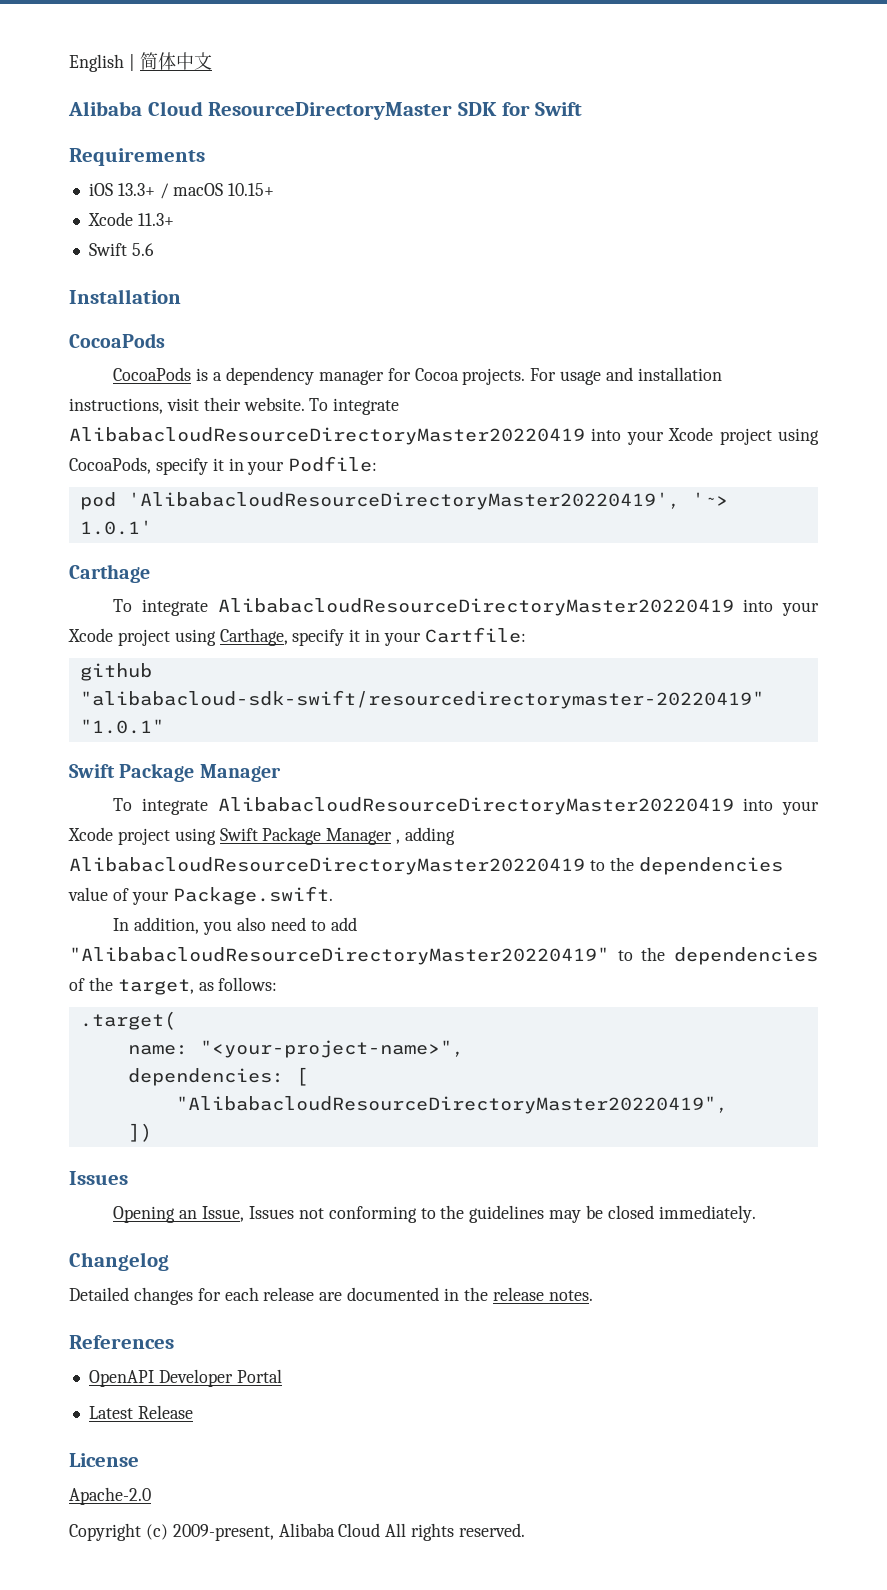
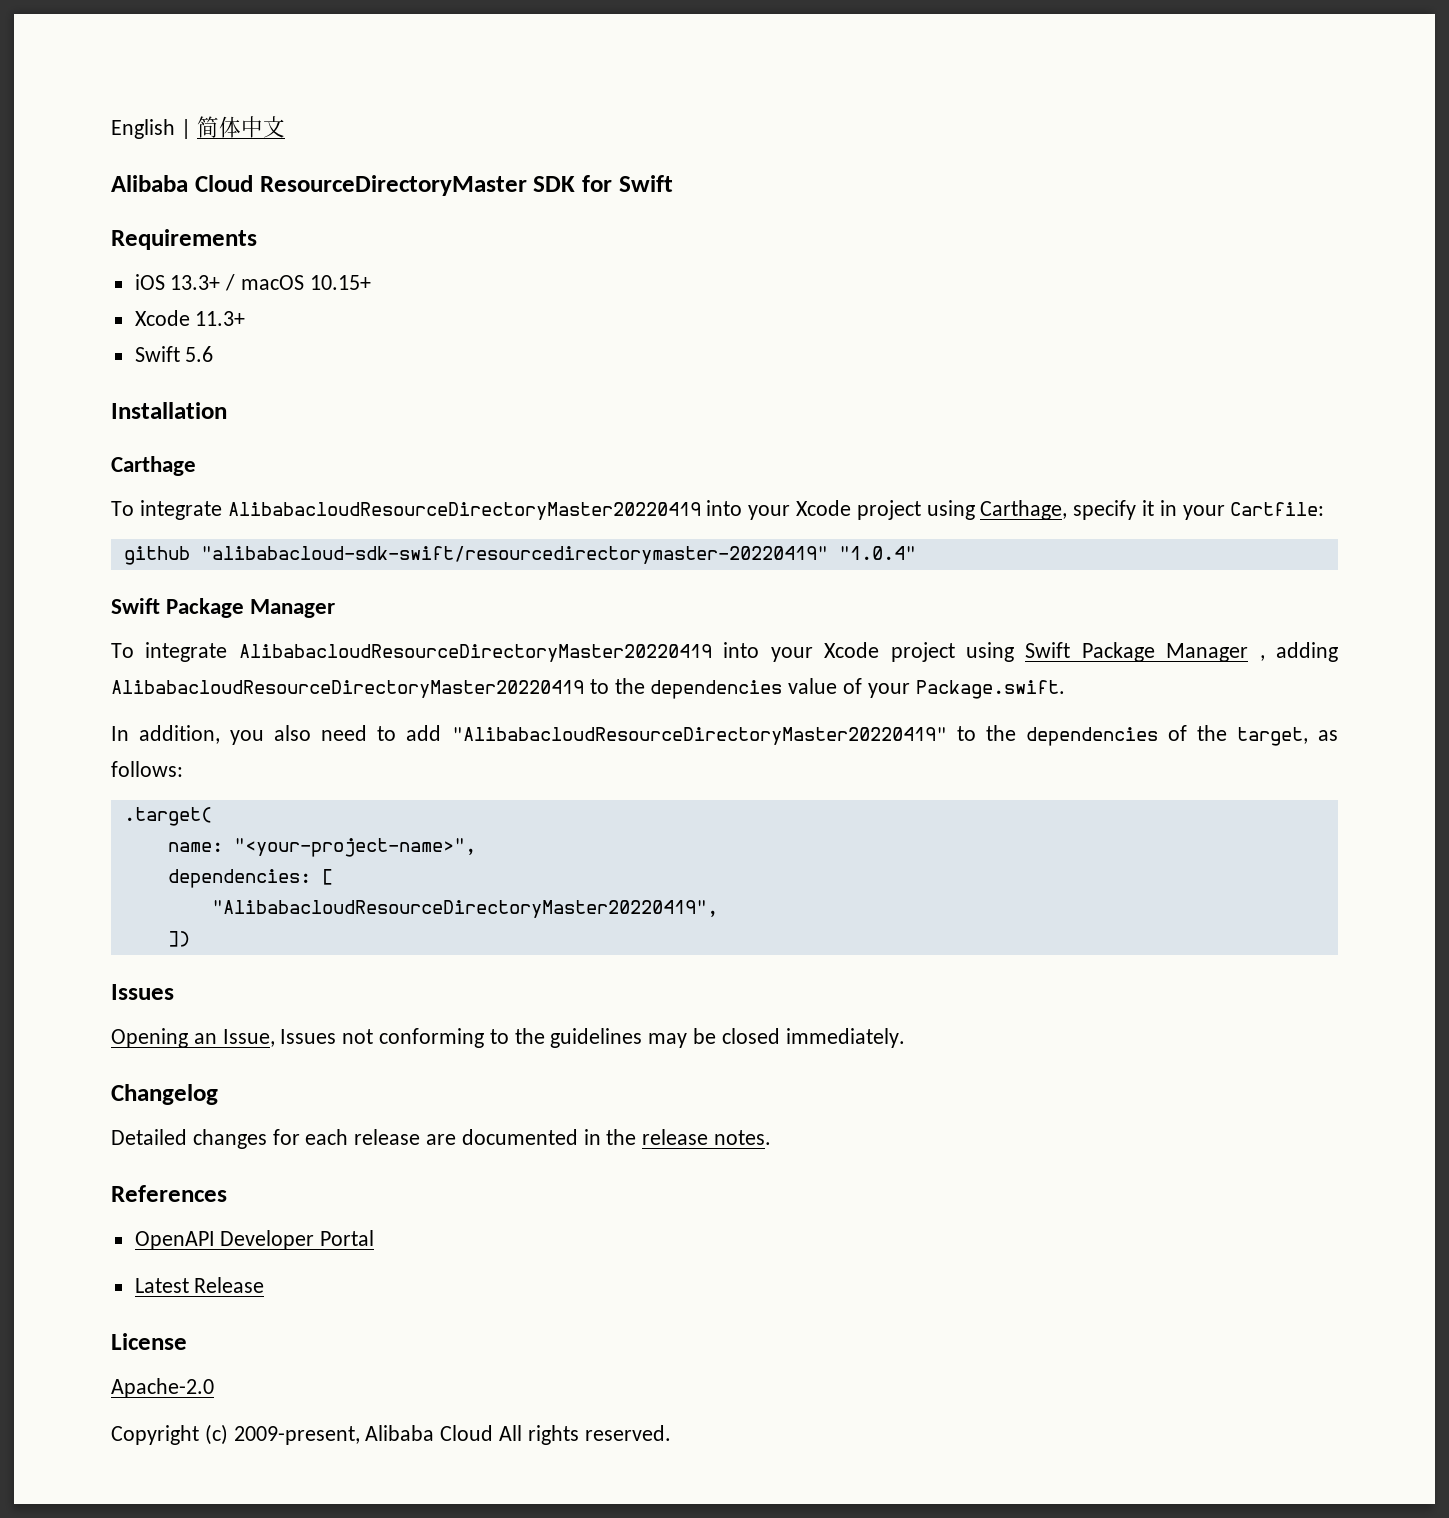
  Installation
- CocoaPods
- CocoaPods is a dependency manager for Cocoa projects. For usage and installation instructions, visit their website. To integrate AlibabacloudResourceDirectoryMaster20220419 into your Xcode project using CocoaPods, specify it in your Podfile:
- pod 'AlibabacloudResourceDirectoryMaster20220419', '~> 1.0.1'
- github "alibabacloud-sdk-swift/resourcedirectorymaster-20220419" "1.0.1"
+ github "alibabacloud-sdk-swift/resourcedirectorymaster-20220419" "1.0.4"

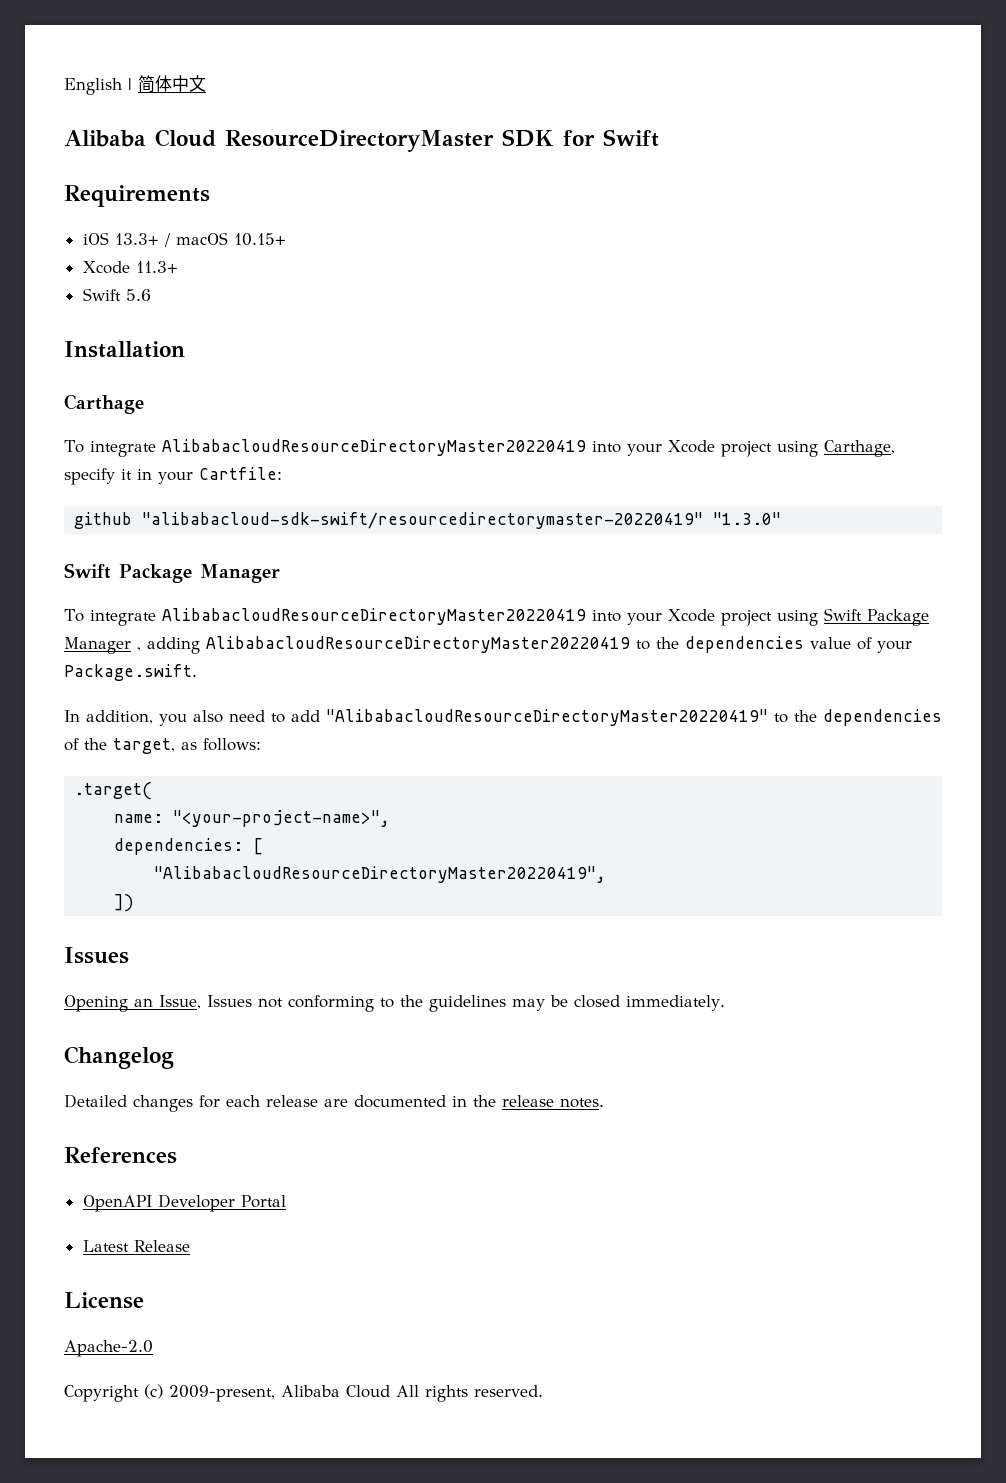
- github "alibabacloud-sdk-swift/resourcedirectorymaster-20220419" "1.0.4"
+ github "alibabacloud-sdk-swift/resourcedirectorymaster-20220419" "1.3.0"

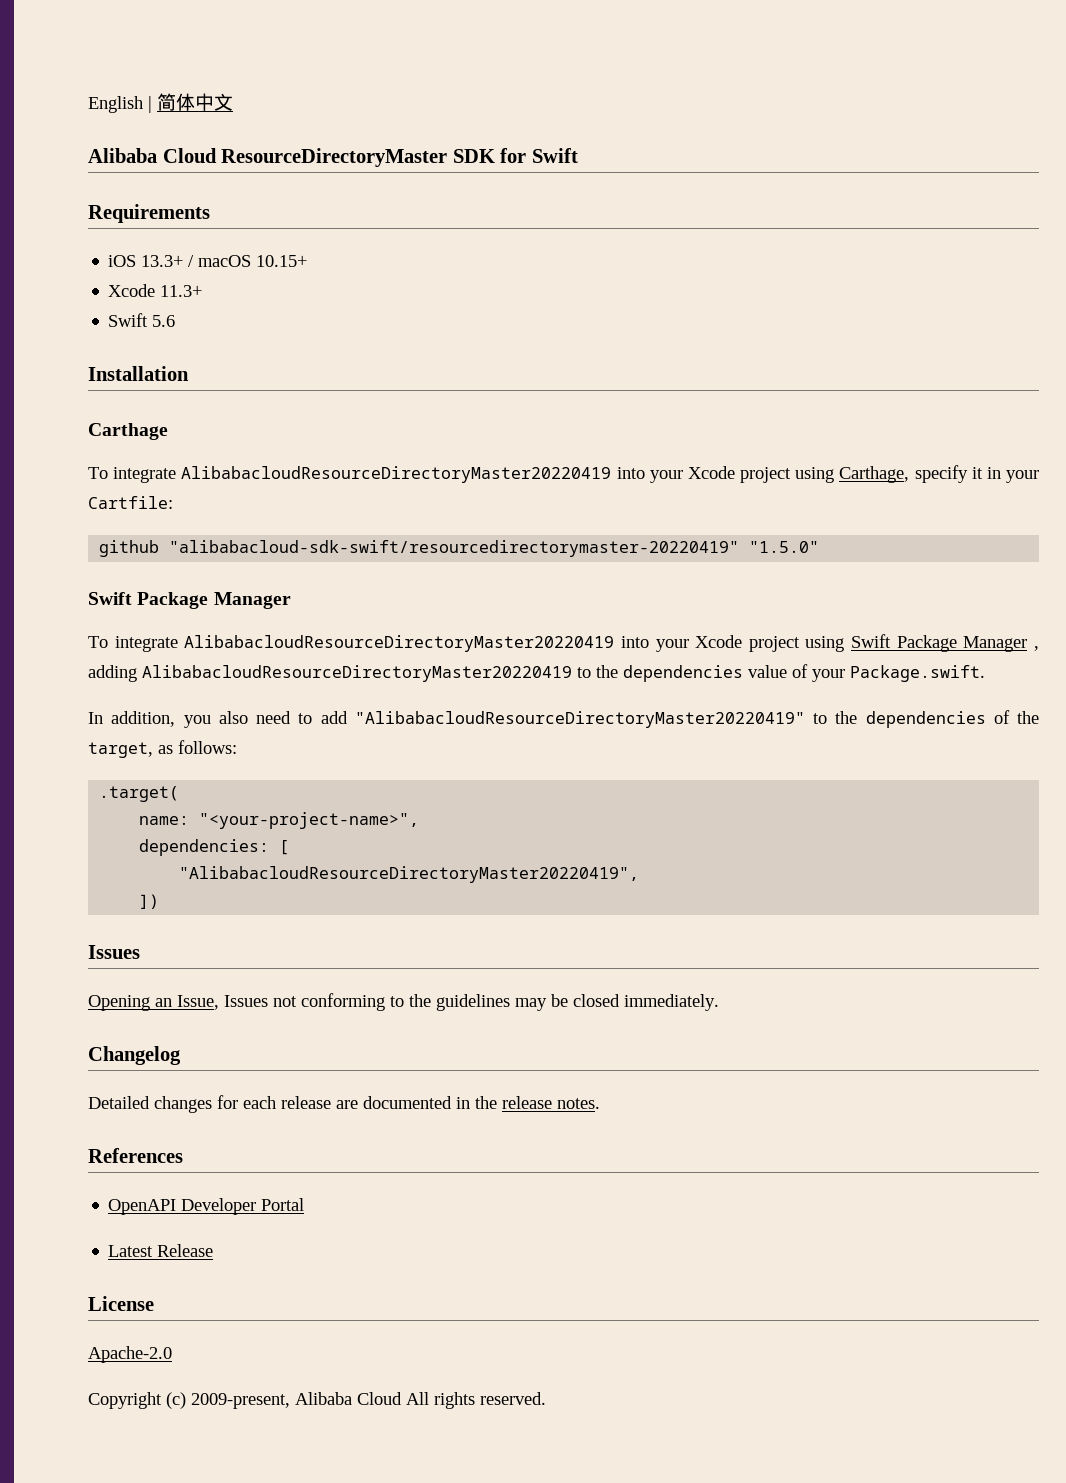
- github "alibabacloud-sdk-swift/resourcedirectorymaster-20220419" "1.3.0"
+ github "alibabacloud-sdk-swift/resourcedirectorymaster-20220419" "1.5.0"

